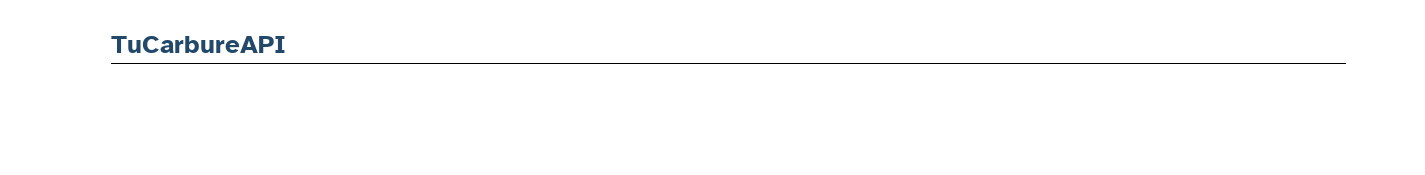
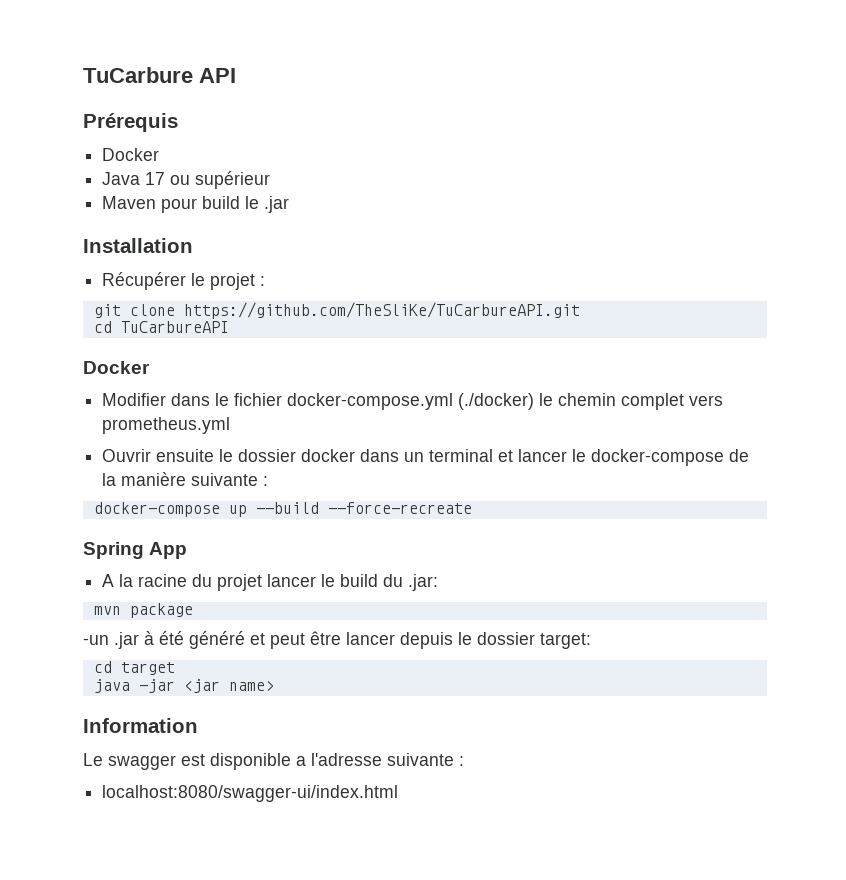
- TuCarbureAPI
+ TuCarbure API
+ Prérequis
+ Docker
+ Java 17 ou supérieur
+ Maven pour build le .jar
+ Installation
+ Récupérer le projet :
+ git clone https://github.com/TheSliKe/TuCarbureAPI.git
+ cd TuCarbureAPI
+ Docker
+ Modifier dans le fichier docker-compose.yml (./docker) le chemin complet vers prometheus.yml
+ Ouvrir ensuite le dossier docker dans un terminal et lancer le docker-compose de la manière suivante :
+ docker-compose up --build --force-recreate
+ Spring App
+ A la racine du projet lancer le build du .jar:
+ mvn package
+ -un .jar à été généré et peut être lancer depuis le dossier target:
+ cd target
+ java -jar <jar name>
+ Information
+ Le swagger est disponible a l'adresse suivante :
+ localhost:8080/swagger-ui/index.html

